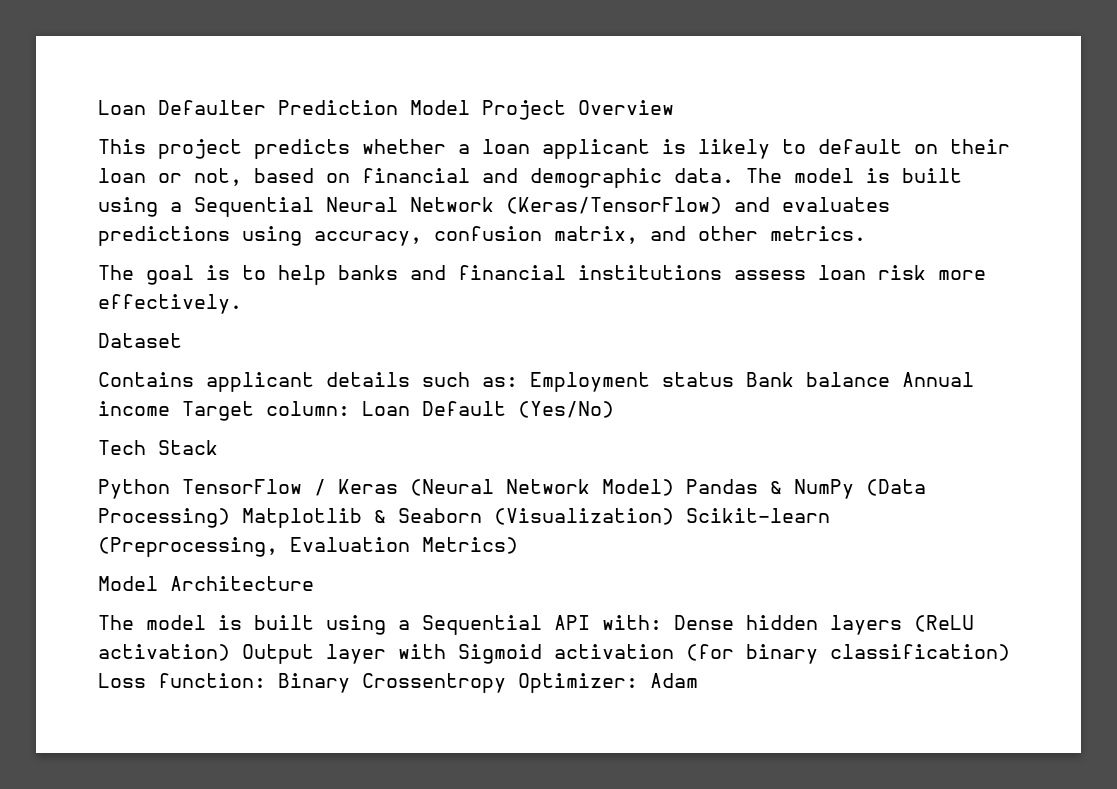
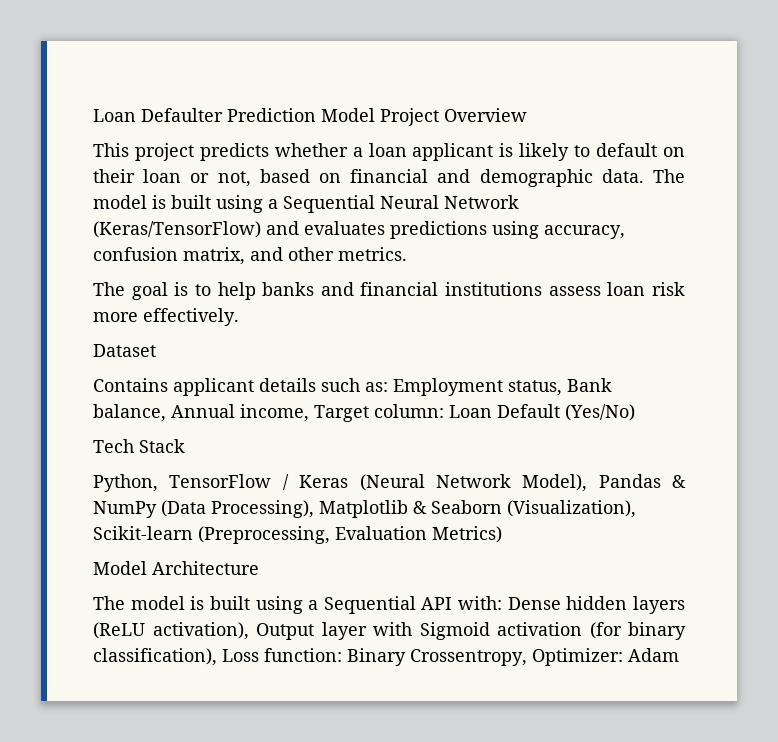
- Contains applicant details such as: Employment status Bank balance Annual income Target column: Loan Default (Yes/No)
+ Contains applicant details such as: Employment status, Bank balance, Annual income, Target column: Loan Default (Yes/No)
- Python TensorFlow / Keras (Neural Network Model) Pandas & NumPy (Data Processing) Matplotlib & Seaborn (Visualization) Scikit-learn (Preprocessing, Evaluation Metrics)
+ Python, TensorFlow / Keras (Neural Network Model), Pandas & NumPy (Data Processing), Matplotlib & Seaborn (Visualization), Scikit-learn (Preprocessing, Evaluation Metrics)
- The model is built using a Sequential API with: Dense hidden layers (ReLU activation) Output layer with Sigmoid activation (for binary classification) Loss function: Binary Crossentropy Optimizer: Adam
+ The model is built using a Sequential API with: Dense hidden layers (ReLU activation), Output layer with Sigmoid activation (for binary classification), Loss function: Binary Crossentropy, Optimizer: Adam

